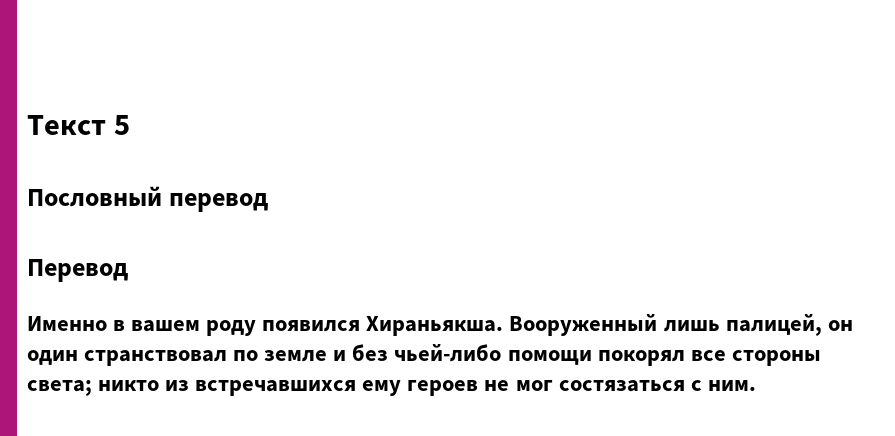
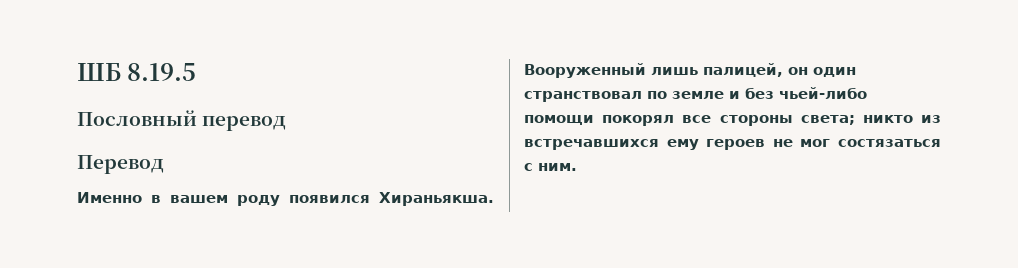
- Текст 5
+ ШБ 8.19.5

